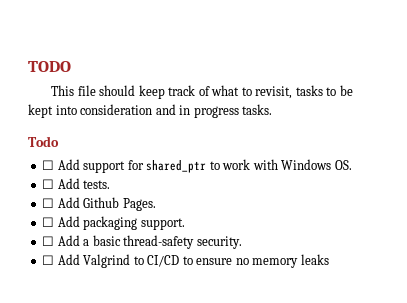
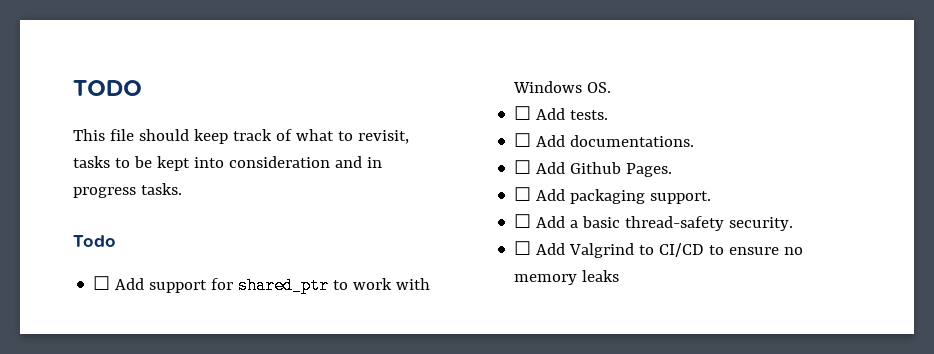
+ ☐ Add documentations.

